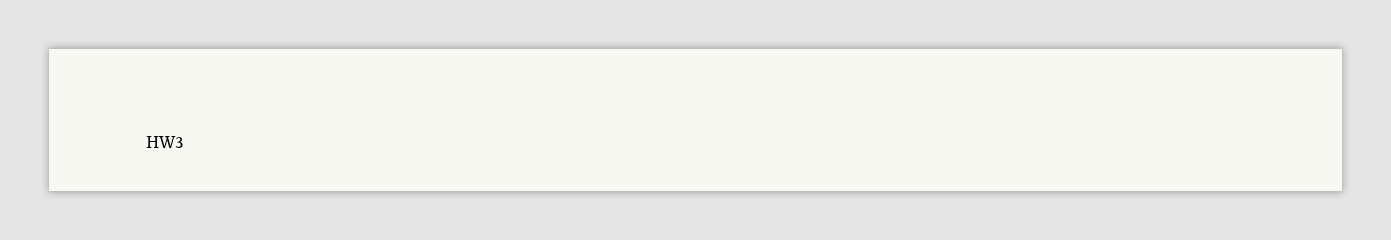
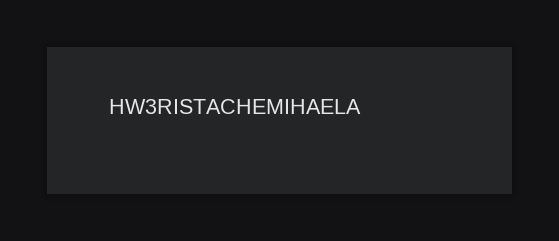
- HW3
+ HW3RISTACHEMIHAELA

